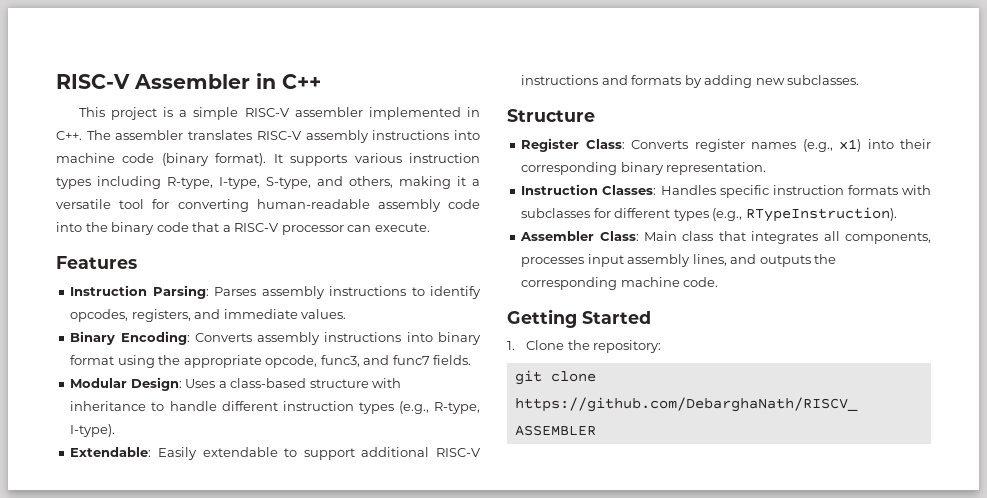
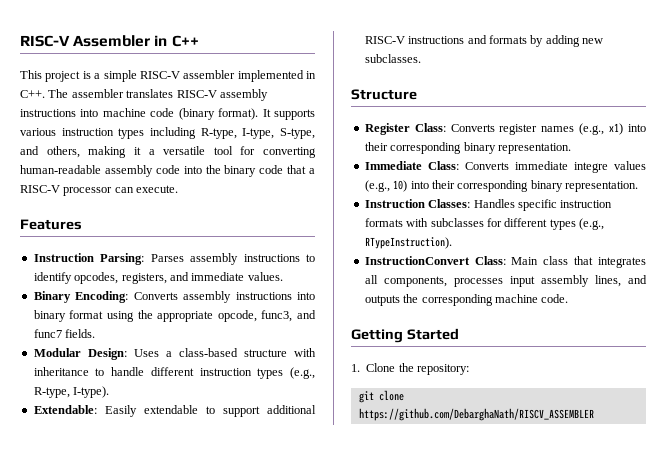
+ Immediate Class: Converts immediate integre values (e.g., 10) into their corresponding binary representation.
- Assembler Class: Main class that integrates all components, processes input assembly lines, and outputs the corresponding machine code.
+ InstructionConvert Class: Main class that integrates all components, processes input assembly lines, and outputs the corresponding machine code.

